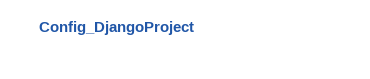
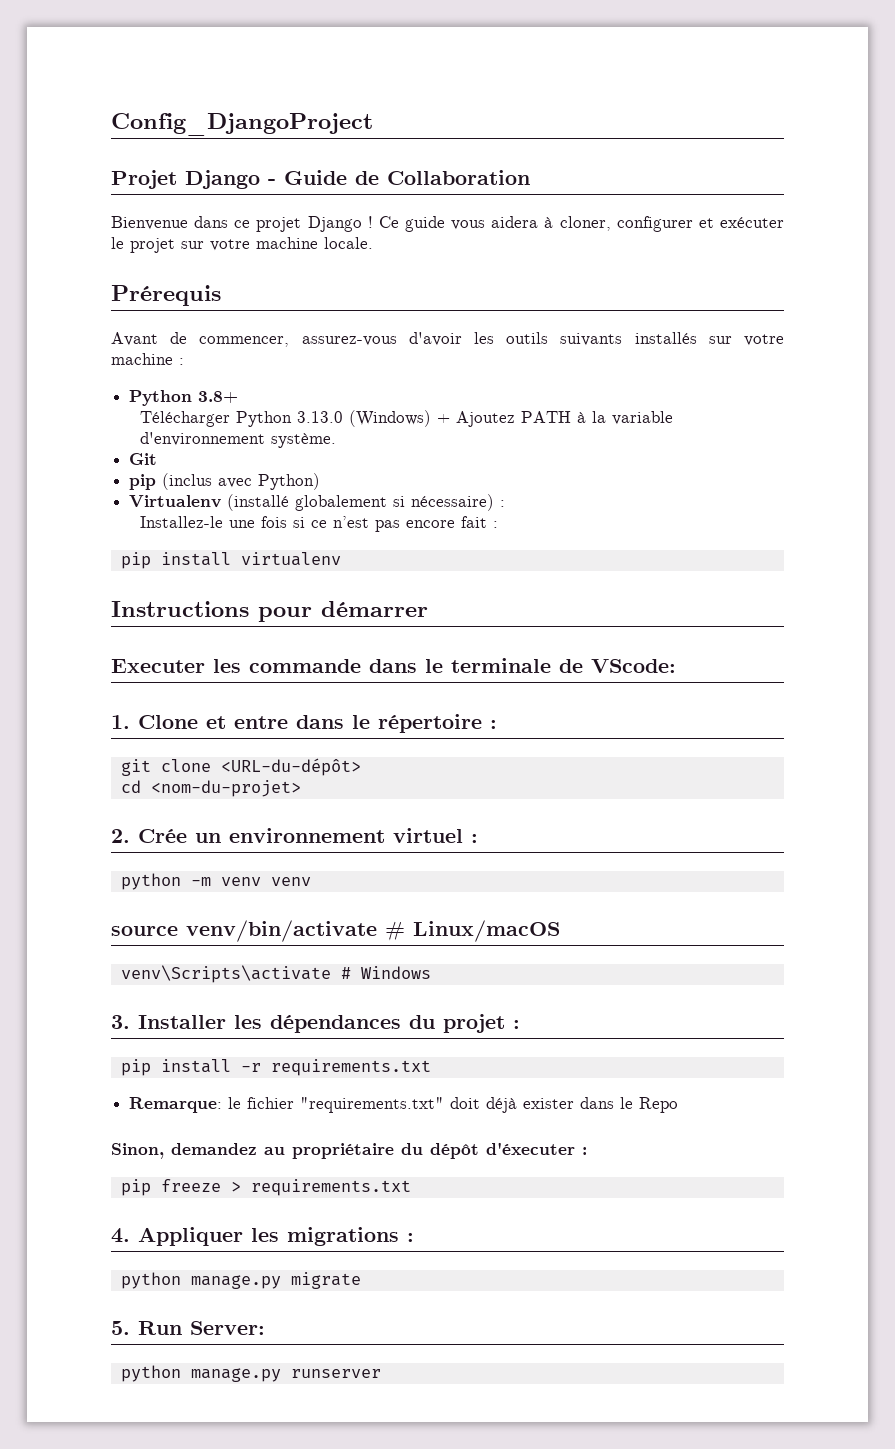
+ Projet Django - Guide de Collaboration
+ Bienvenue dans ce projet Django ! Ce guide vous aidera à cloner, configurer et exécuter le projet sur votre machine locale.
+ Prérequis
+ Avant de commencer, assurez-vous d'avoir les outils suivants installés sur votre machine :
+ Python 3.8+
+ Télécharger Python 3.13.0 (Windows) + Ajoutez PATH à la variable d'environnement système.
+ Git
+ pip (inclus avec Python)
+ Virtualenv (installé globalement si nécessaire) :
+ Installez-le une fois si ce n’est pas encore fait :
+ pip install virtualenv
+ Instructions pour démarrer
+ Executer les commande dans le terminale de VScode:
+ 1. Clone et entre dans le répertoire :
+ git clone <URL-du-dépôt>
+ cd <nom-du-projet>
+ 2. Crée un environnement virtuel :
+ python -m venv venv
+ source venv/bin/activate # Linux/macOS
+ venv\Scripts\activate # Windows
+ 3. Installer les dépendances du projet :
+ pip install -r requirements.txt
+ Remarque: le fichier "requirements.txt" doit déjà exister dans le Repo
+ Sinon, demandez au propriétaire du dépôt d'éxecuter :
+ pip freeze > requirements.txt
+ 4. Appliquer les migrations :
+ python manage.py migrate
+ 5. Run Server:
+ python manage.py runserver

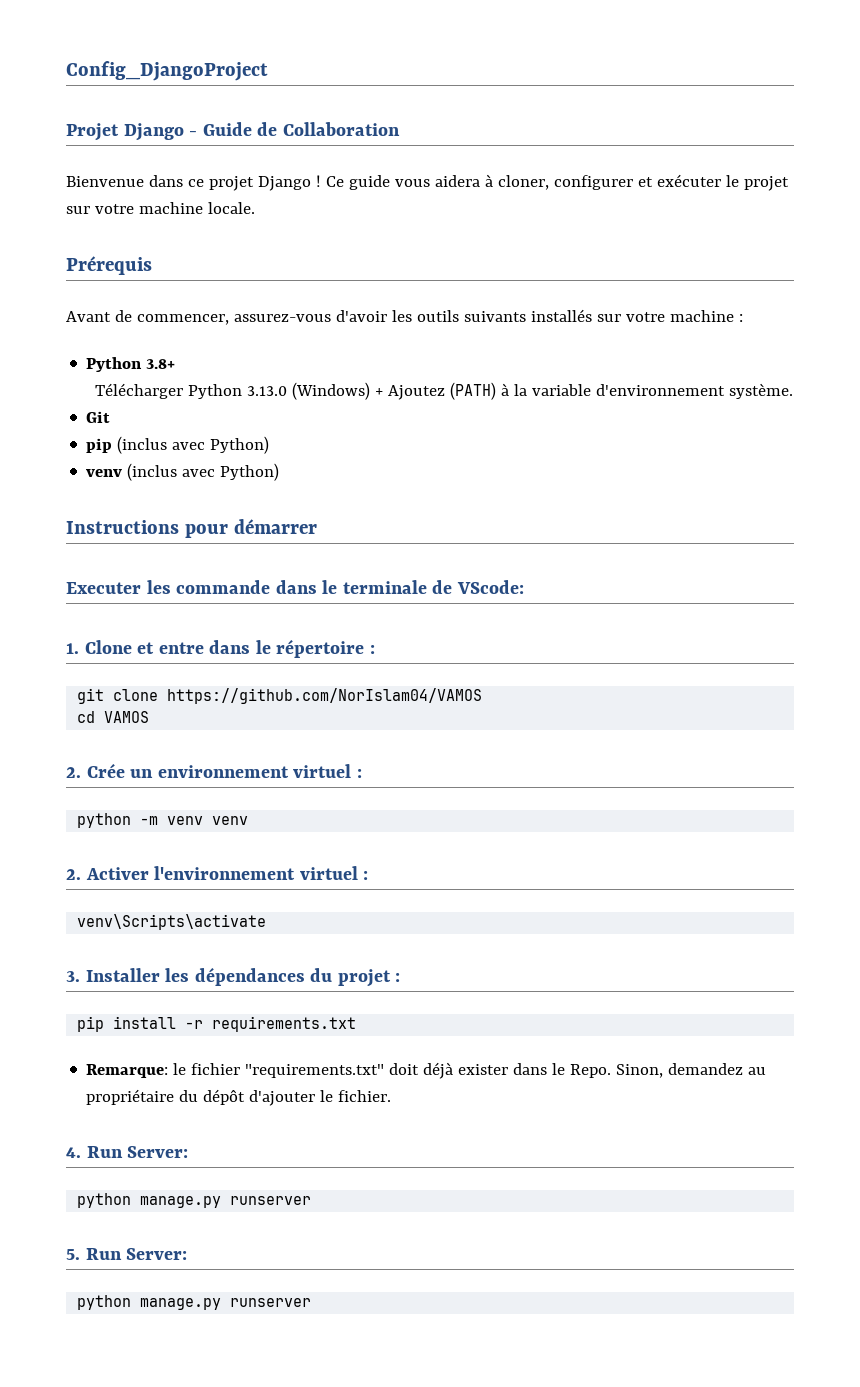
- Télécharger Python 3.13.0 (Windows) + Ajoutez PATH à la variable d'environnement système.
+ Télécharger Python 3.13.0 (Windows) + Ajoutez (PATH) à la variable d'environnement système.
- Virtualenv (installé globalement si nécessaire) :
- Installez-le une fois si ce n’est pas encore fait :
- pip install virtualenv
+ venv (inclus avec Python)
- git clone <URL-du-dépôt>
+ git clone https://github.com/NorIslam04/VAMOS
- cd <nom-du-projet>
+ cd VAMOS
- source venv/bin/activate # Linux/macOS
+ 2. Activer l'environnement virtuel :
- venv\Scripts\activate # Windows
+ venv\Scripts\activate
- Remarque: le fichier "requirements.txt" doit déjà exister dans le Repo
- Sinon, demandez au propriétaire du dépôt d'éxecuter :
- pip freeze > requirements.txt
- 4. Appliquer les migrations :
- python manage.py migrate
+ Remarque: le fichier "requirements.txt" doit déjà exister dans le Repo. Sinon, demandez au propriétaire du dépôt d'ajouter le fichier.
+ 4. Run Server:
+ python manage.py runserver

